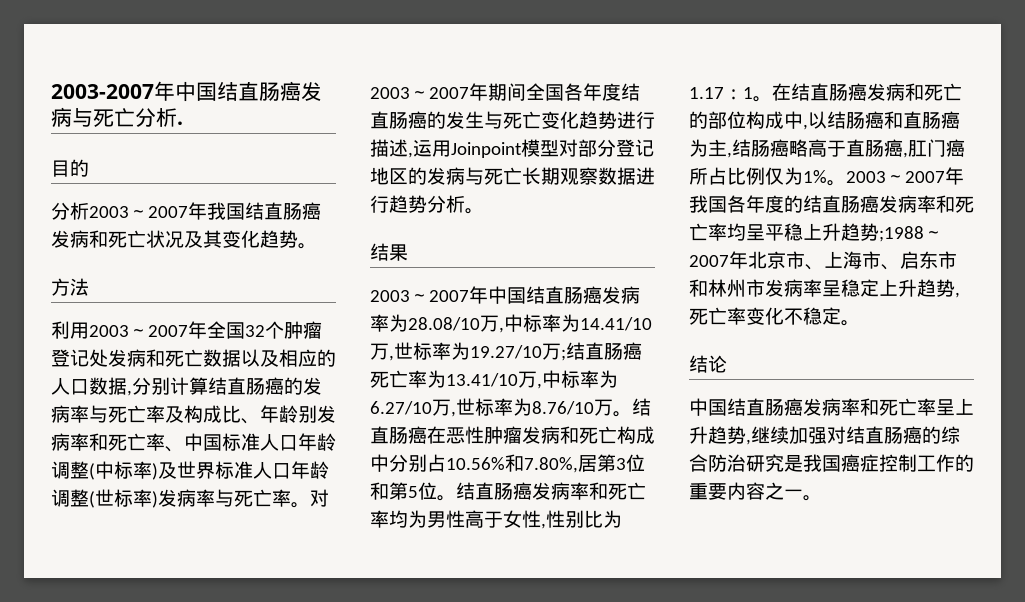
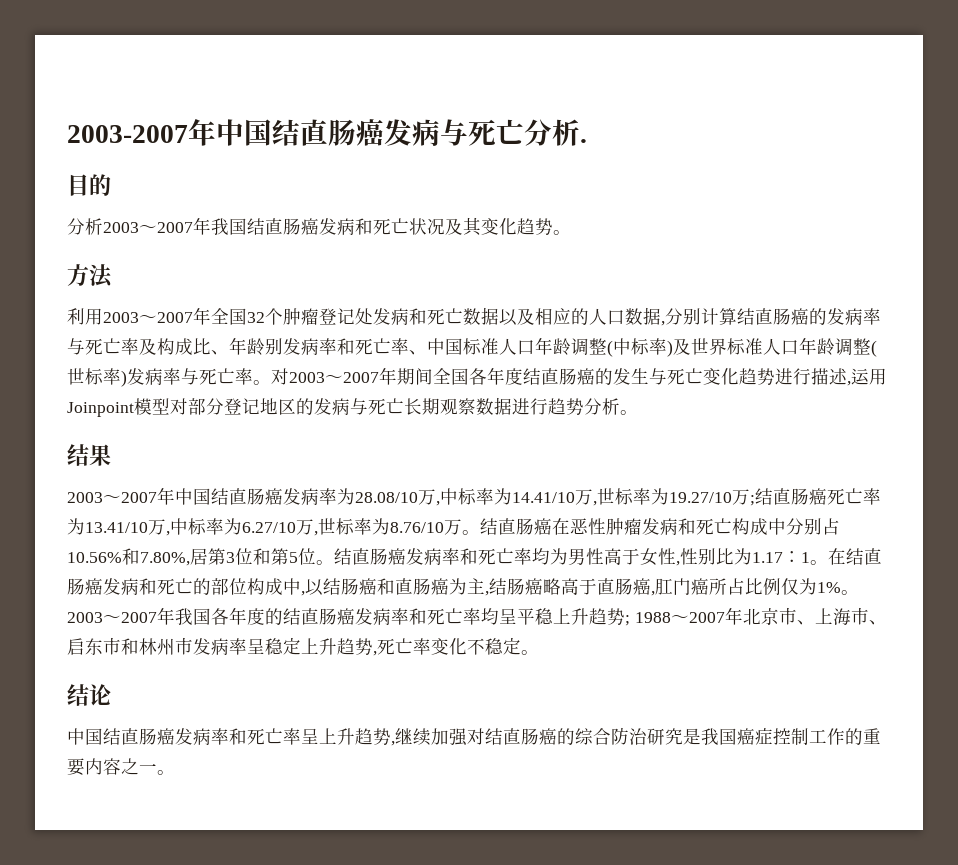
- 2003～2007年我国各年度的结直肠癌发病率和死亡率均呈平稳上升趋势;1988～2007年北京市、上海市、启东市和林州市发病率呈稳定上升趋势,死亡率变化不稳定。
+ 2003～2007年我国各年度的结直肠癌发病率和死亡率均呈平稳上升趋势; 1988～2007年北京市、上海市、启东市和林州市发病率呈稳定上升趋势,死亡率变化不稳定。

